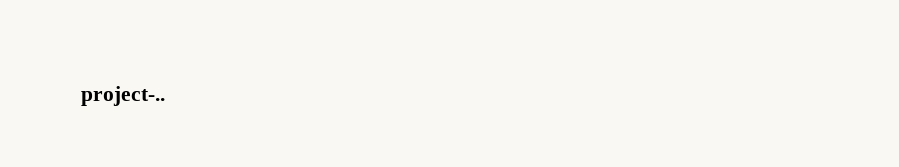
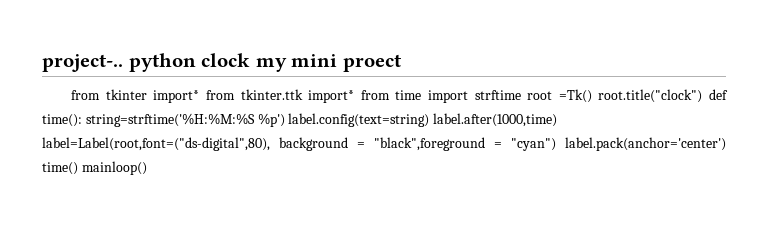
- project-..
+ project-.. python clock my mini proect
+ from tkinter import* from tkinter.ttk import* from time import strftime root =Tk() root.title("clock") def time(): string=strftime('%H:%M:%S %p') label.config(text=string) label.after(1000,time) label=Label(root,font=("ds-digital",80), background = "black",foreground = "cyan") label.pack(anchor='center') time() mainloop()

